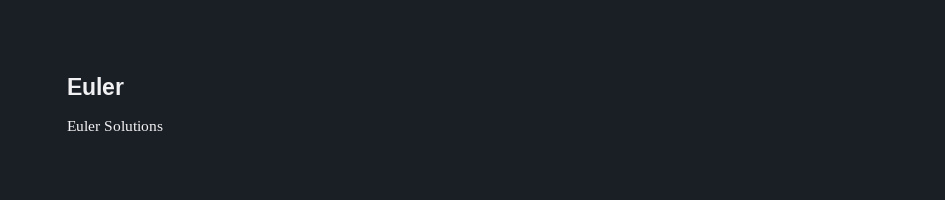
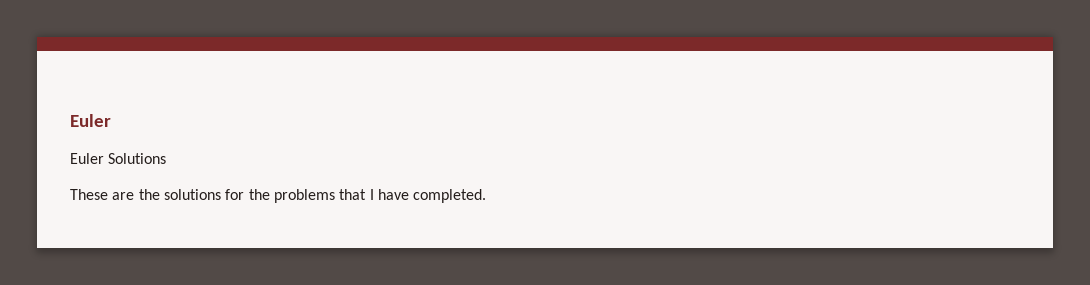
+ These are the solutions for the problems that I have completed.

